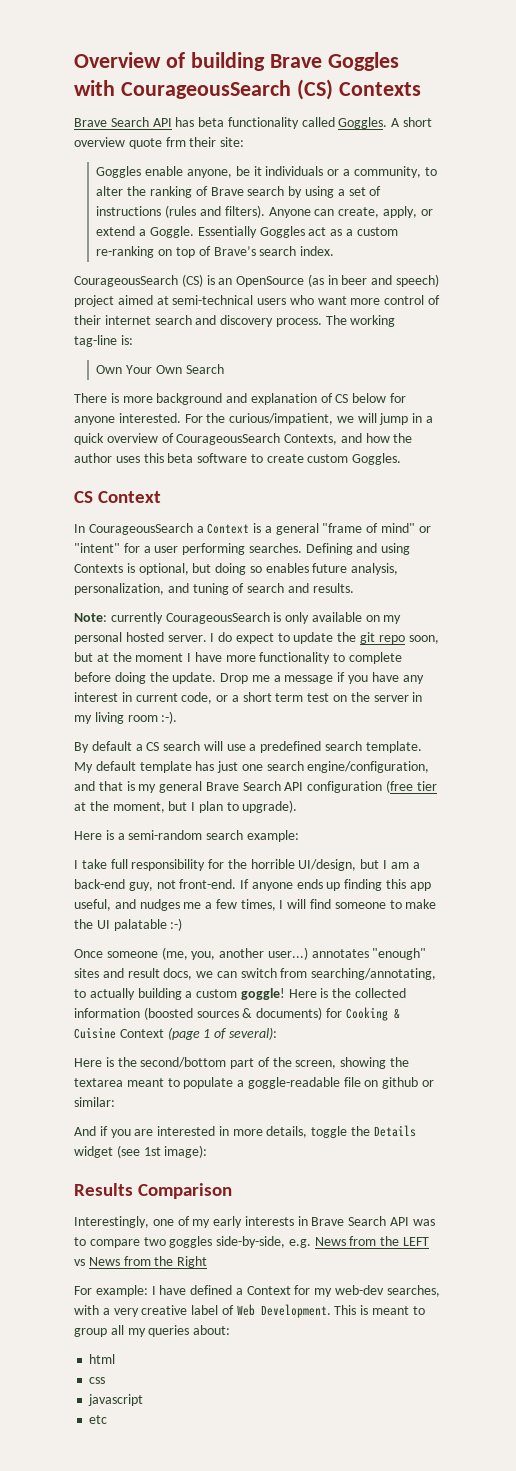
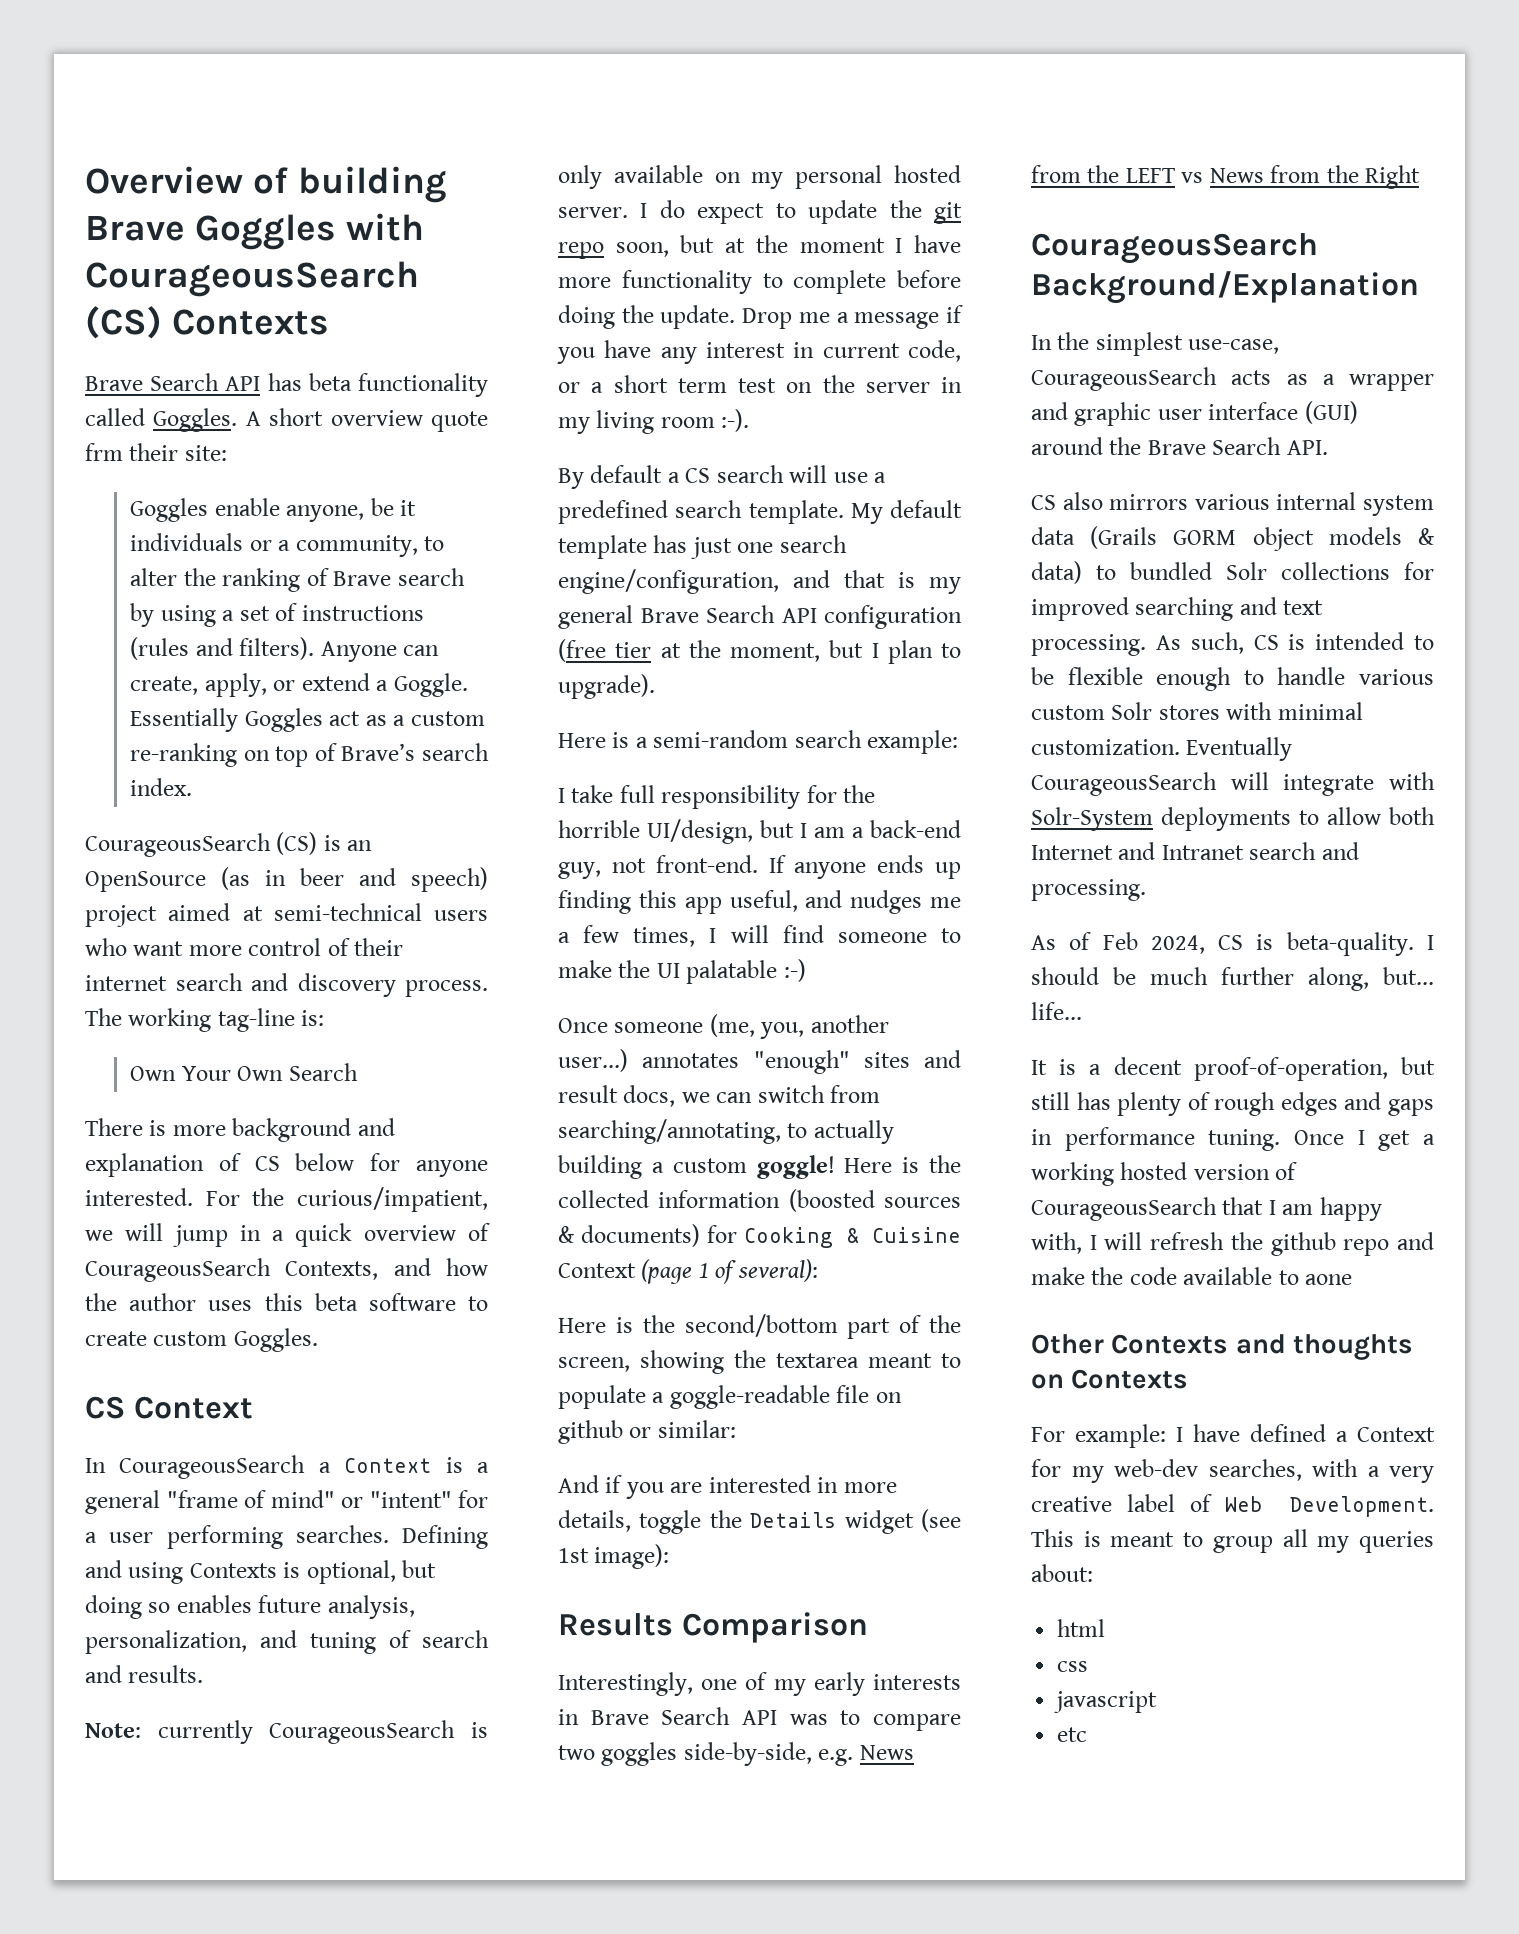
+ CourageousSearch Background/Explanation
+ In the simplest use-case, CourageousSearch acts as a wrapper and graphic user interface (GUI) around the Brave Search API.
+ CS also mirrors various internal system data (Grails GORM object models & data) to bundled Solr collections for improved searching and text processing. As such, CS is intended to be flexible enough to handle various custom Solr stores with minimal customization. Eventually CourageousSearch will integrate with Solr-System deployments to allow both Internet and Intranet search and processing.
+ As of Feb 2024, CS is beta-quality. I should be much further along, but... life...
+ It is a decent proof-of-operation, but still has plenty of rough edges and gaps in performance tuning. Once I get a working hosted version of CourageousSearch that I am happy with, I will refresh the github repo and make the code available to aone
+ Other Contexts and thoughts on Contexts

